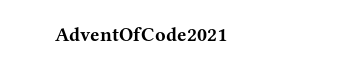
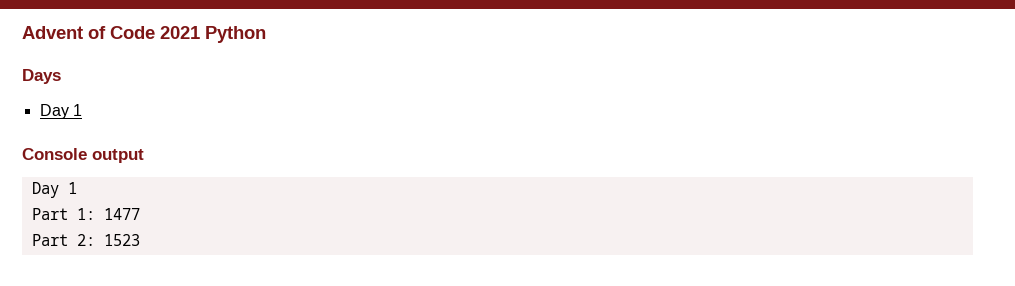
- AdventOfCode2021
+ Advent of Code 2021 Python
+ Days
+ Day 1
+ Console output
+ Day 1
+ Part 1: 1477
+ Part 2: 1523

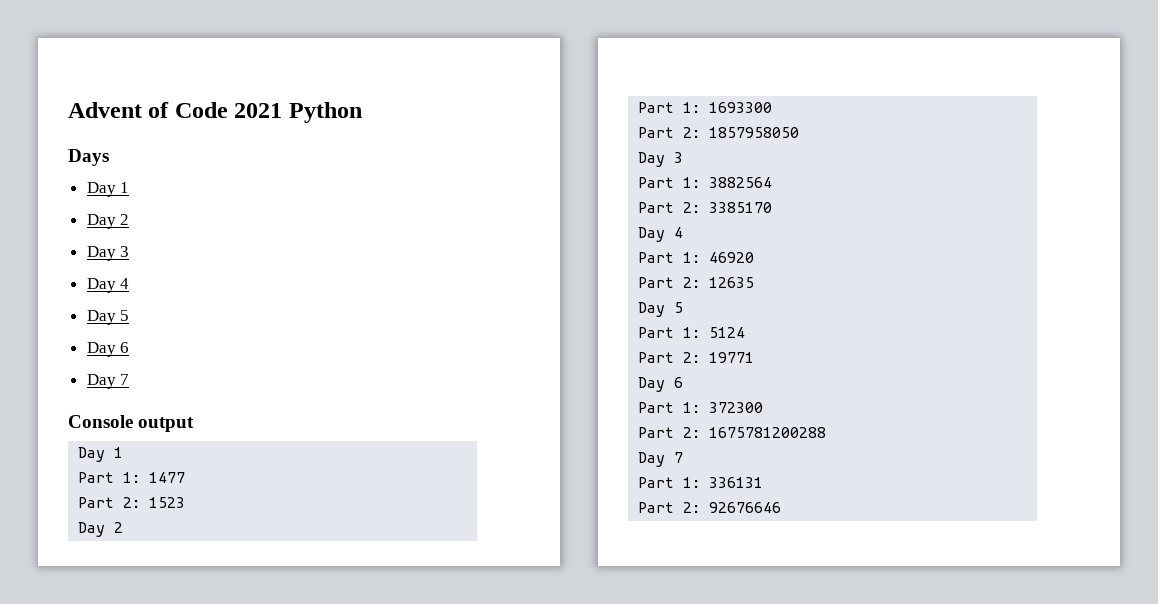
  Days
  Day 1
+ Day 2
+ Day 3
+ Day 4
+ Day 5
+ Day 6
+ Day 7
  Part 2: 1523
+ Day 2
+ Part 1: 1693300
+ Part 2: 1857958050
+ Day 3
+ Part 1: 3882564
+ Part 2: 3385170
+ Day 4
+ Part 1: 46920
+ Part 2: 12635
+ Day 5
+ Part 1: 5124
+ Part 2: 19771
+ Day 6
+ Part 1: 372300
+ Part 2: 1675781200288
+ Day 7
+ Part 1: 336131
+ Part 2: 92676646

